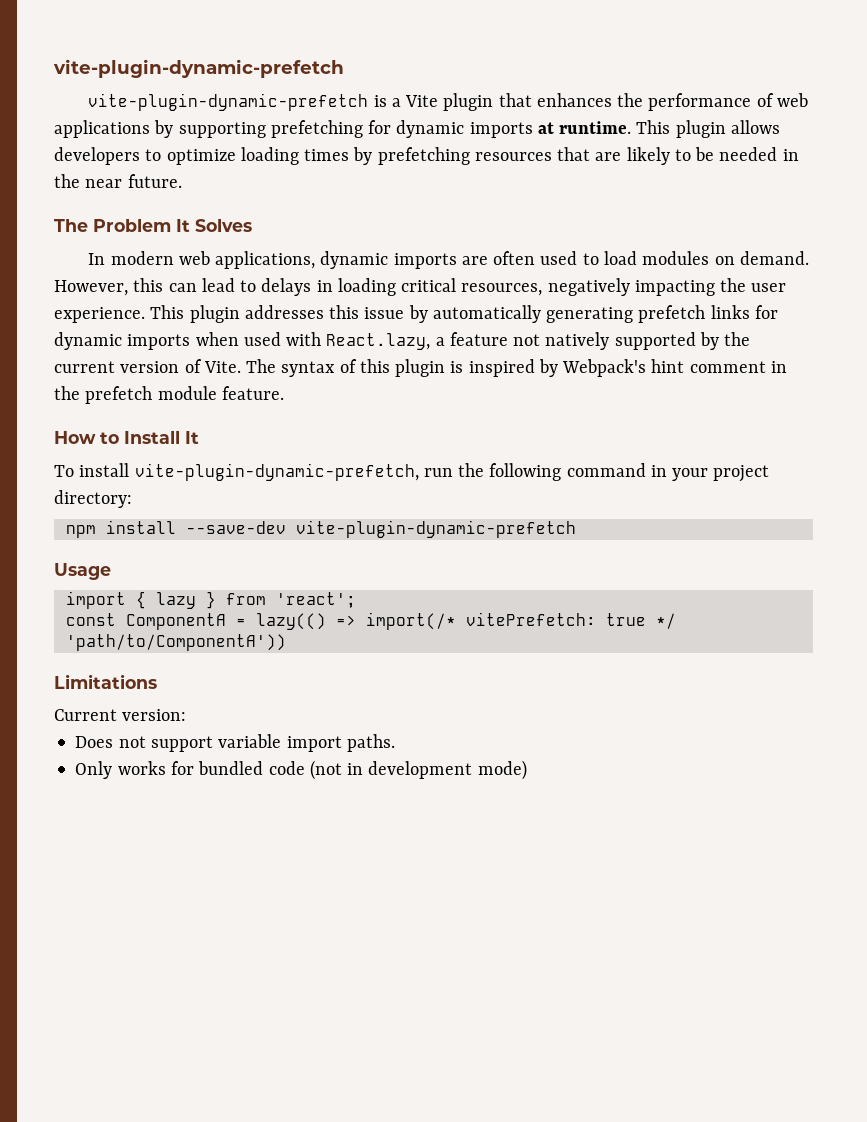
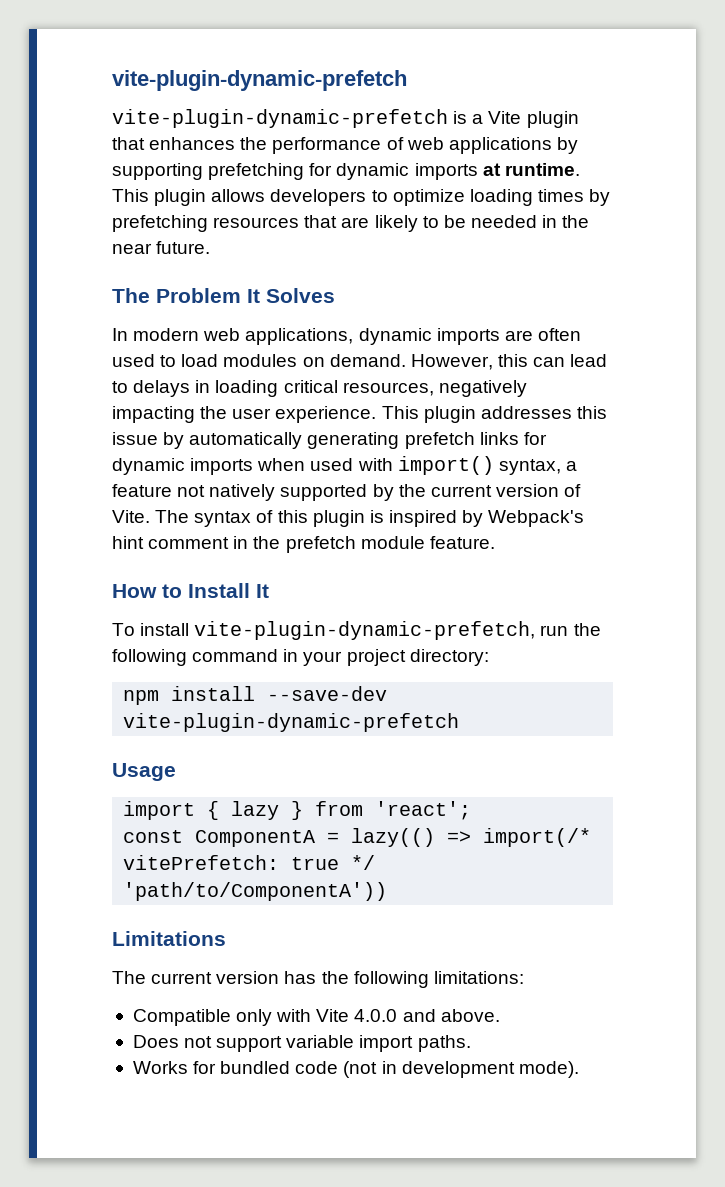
- This plugin addresses this issue by automatically generating prefetch links for dynamic imports when used with React.lazy, a feature not natively supported by the current version of Vite.
+ This plugin addresses this issue by automatically generating prefetch links for dynamic imports when used with import() syntax, a feature not natively supported by the current version of Vite.
- Current version:
+ The current version has the following limitations:
+ Compatible only with Vite 4.0.0 and above.
- Only works for bundled code (not in development mode)
+ Works for bundled code (not in development mode).

